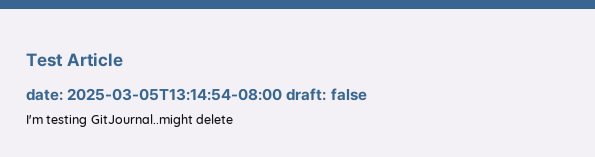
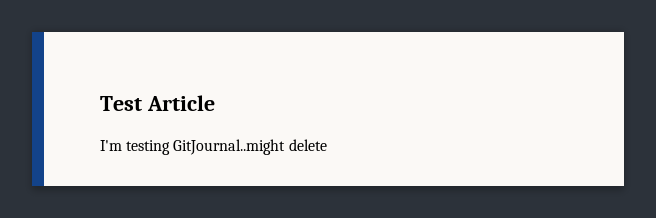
- date: 2025-03-05T13:14:54-08:00 draft: false

